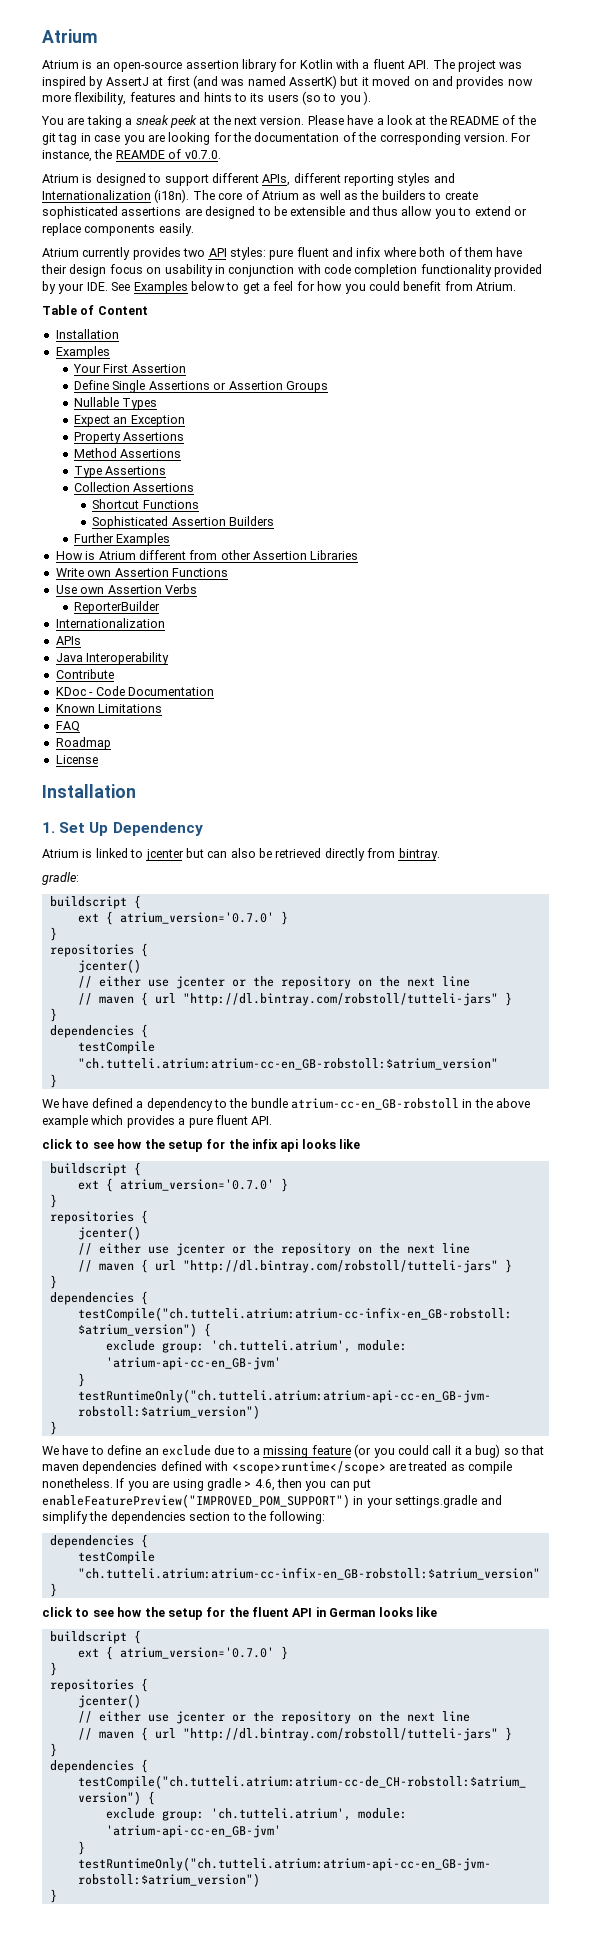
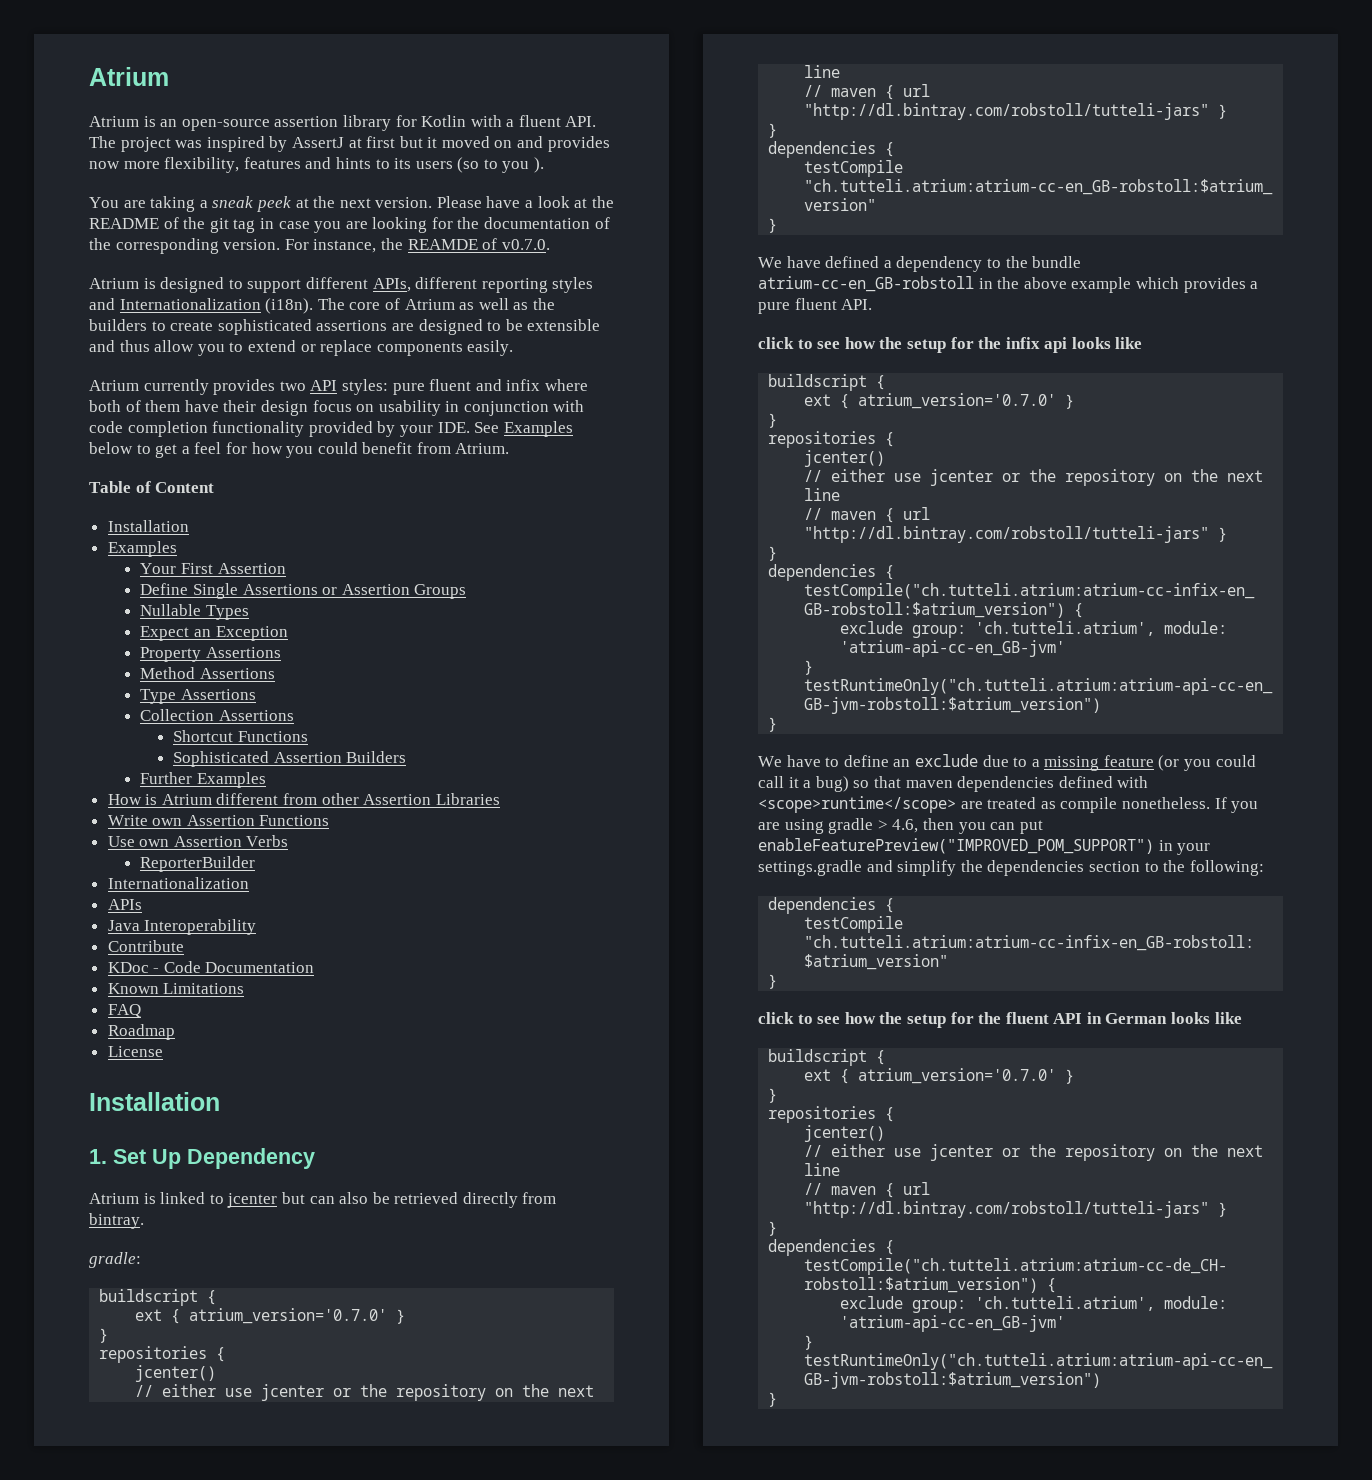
- Atrium is an open-source assertion library for Kotlin with a fluent API. The project was inspired by AssertJ at first (and was named AssertK) but it moved on and provides now more flexibility, features and hints to its users (so to you ).
+ Atrium is an open-source assertion library for Kotlin with a fluent API. The project was inspired by AssertJ at first but it moved on and provides now more flexibility, features and hints to its users (so to you ).

